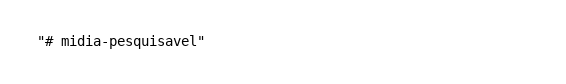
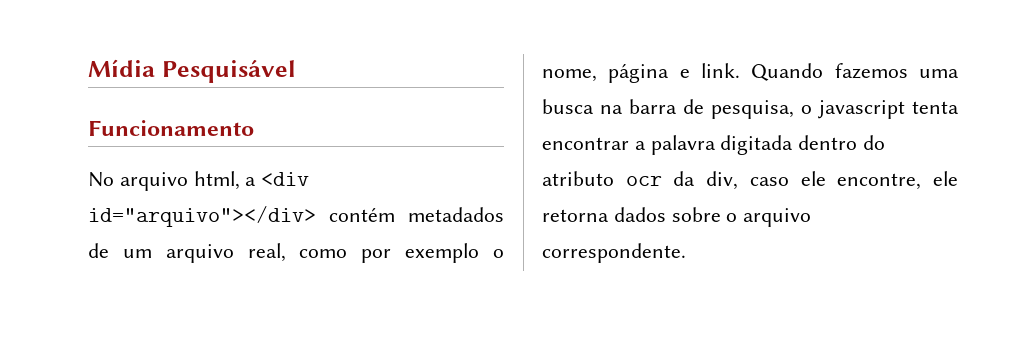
- "# midia-pesquisavel"
+ Mídia Pesquisável
+ Funcionamento
+ No arquivo html, a <div id="arquivo"></div> contém metadados de um arquivo real, como por exemplo o nome, página e link. Quando fazemos uma busca na barra de pesquisa, o javascript tenta encontrar a palavra digitada dentro do atributo ocr da div, caso ele encontre, ele retorna dados sobre o arquivo correspondente.

